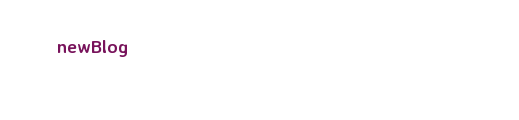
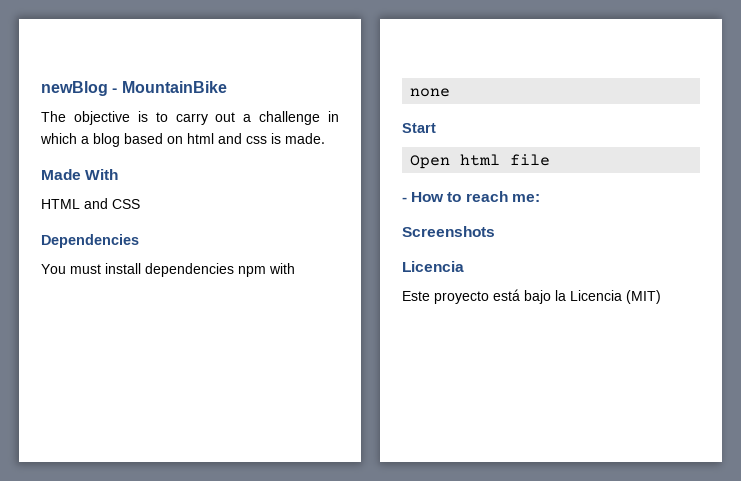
- newBlog
+ newBlog - MountainBike
+ The objective is to carry out a challenge in which a blog based on html and css is made.
+ Made With
+ HTML and CSS
+ Dependencies
+ You must install dependencies npm with
+ none
+ Start
+ Open html file
+ - How to reach me:
+ Screenshots
+ Licencia
+ Este proyecto está bajo la Licencia (MIT)

